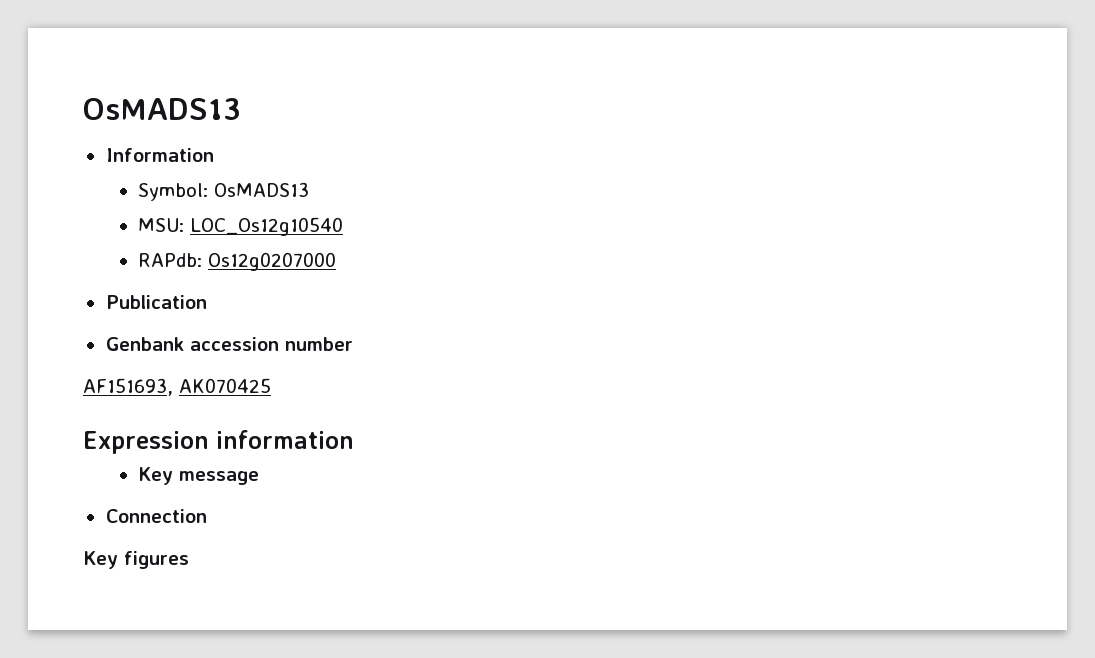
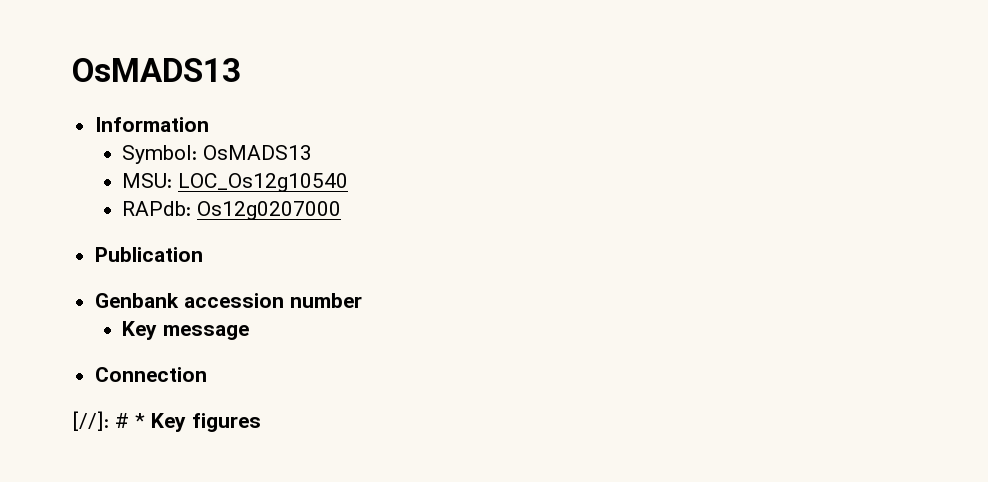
- AF151693, AK070425
- Expression information
- Key figures
+ [//]: # * Key figures

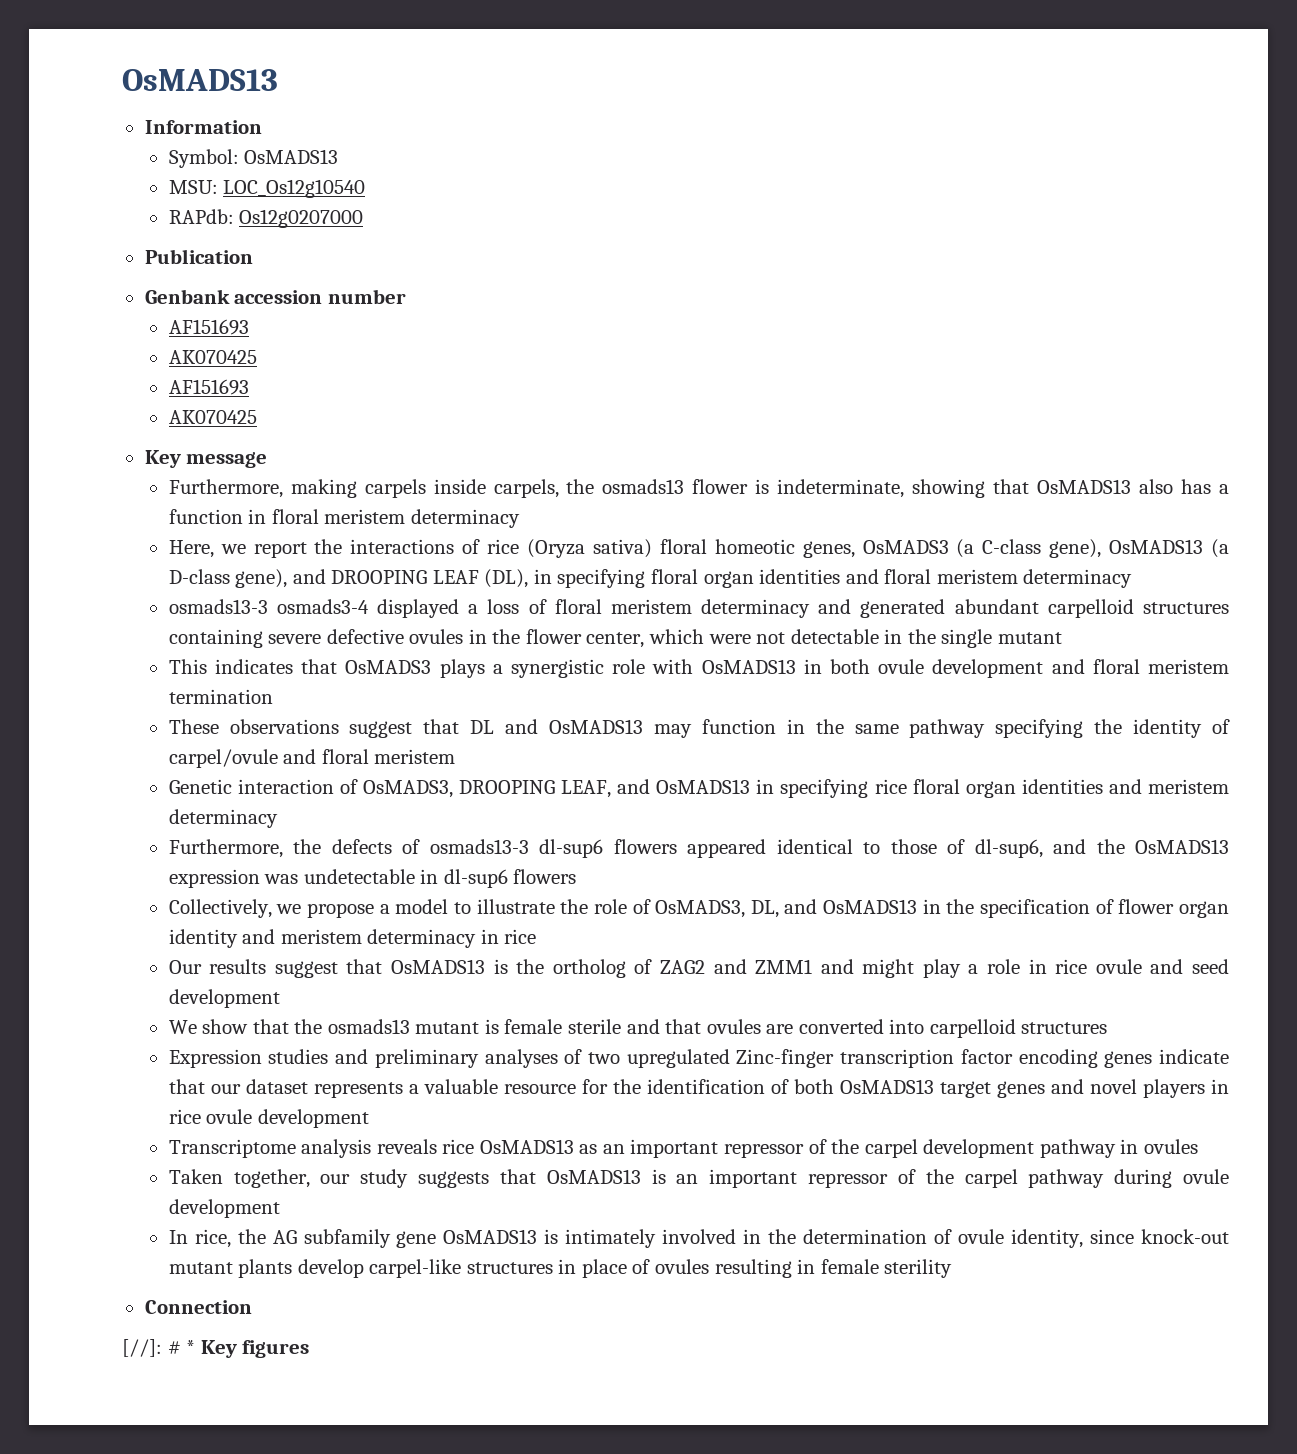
  Genbank accession number
+ AF151693
+ AK070425
+ AF151693
+ AK070425
  Key message
+ Furthermore, making carpels inside carpels, the osmads13 flower is indeterminate, showing that OsMADS13 also has a function in floral meristem determinacy
+ Here, we report the interactions of rice (Oryza sativa) floral homeotic genes, OsMADS3 (a C-class gene), OsMADS13 (a D-class gene), and DROOPING LEAF (DL), in specifying floral organ identities and floral meristem determinacy
+ osmads13-3 osmads3-4 displayed a loss of floral meristem determinacy and generated abundant carpelloid structures containing severe defective ovules in the flower center, which were not detectable in the single mutant
+ This indicates that OsMADS3 plays a synergistic role with OsMADS13 in both ovule development and floral meristem termination
+ These observations suggest that DL and OsMADS13 may function in the same pathway specifying the identity of carpel/ovule and floral meristem
+ Genetic interaction of OsMADS3, DROOPING LEAF, and OsMADS13 in specifying rice floral organ identities and meristem determinacy
+ Furthermore, the defects of osmads13-3 dl-sup6 flowers appeared identical to those of dl-sup6, and the OsMADS13 expression was undetectable in dl-sup6 flowers
+ Collectively, we propose a model to illustrate the role of OsMADS3, DL, and OsMADS13 in the specification of flower organ identity and meristem determinacy in rice
+ Our results suggest that OsMADS13 is the ortholog of ZAG2 and ZMM1 and might play a role in rice ovule and seed development
+ We show that the osmads13 mutant is female sterile and that ovules are converted into carpelloid structures
+ Expression studies and preliminary analyses of two upregulated Zinc-finger transcription factor encoding genes indicate that our dataset represents a valuable resource for the identification of both OsMADS13 target genes and novel players in rice ovule development
+ Transcriptome analysis reveals rice OsMADS13 as an important repressor of the carpel development pathway in ovules
+ Taken together, our study suggests that OsMADS13 is an important repressor of the carpel pathway during ovule development
+ In rice, the AG subfamily gene OsMADS13 is intimately involved in the determination of ovule identity, since knock-out mutant plants develop carpel-like structures in place of ovules resulting in female sterility

